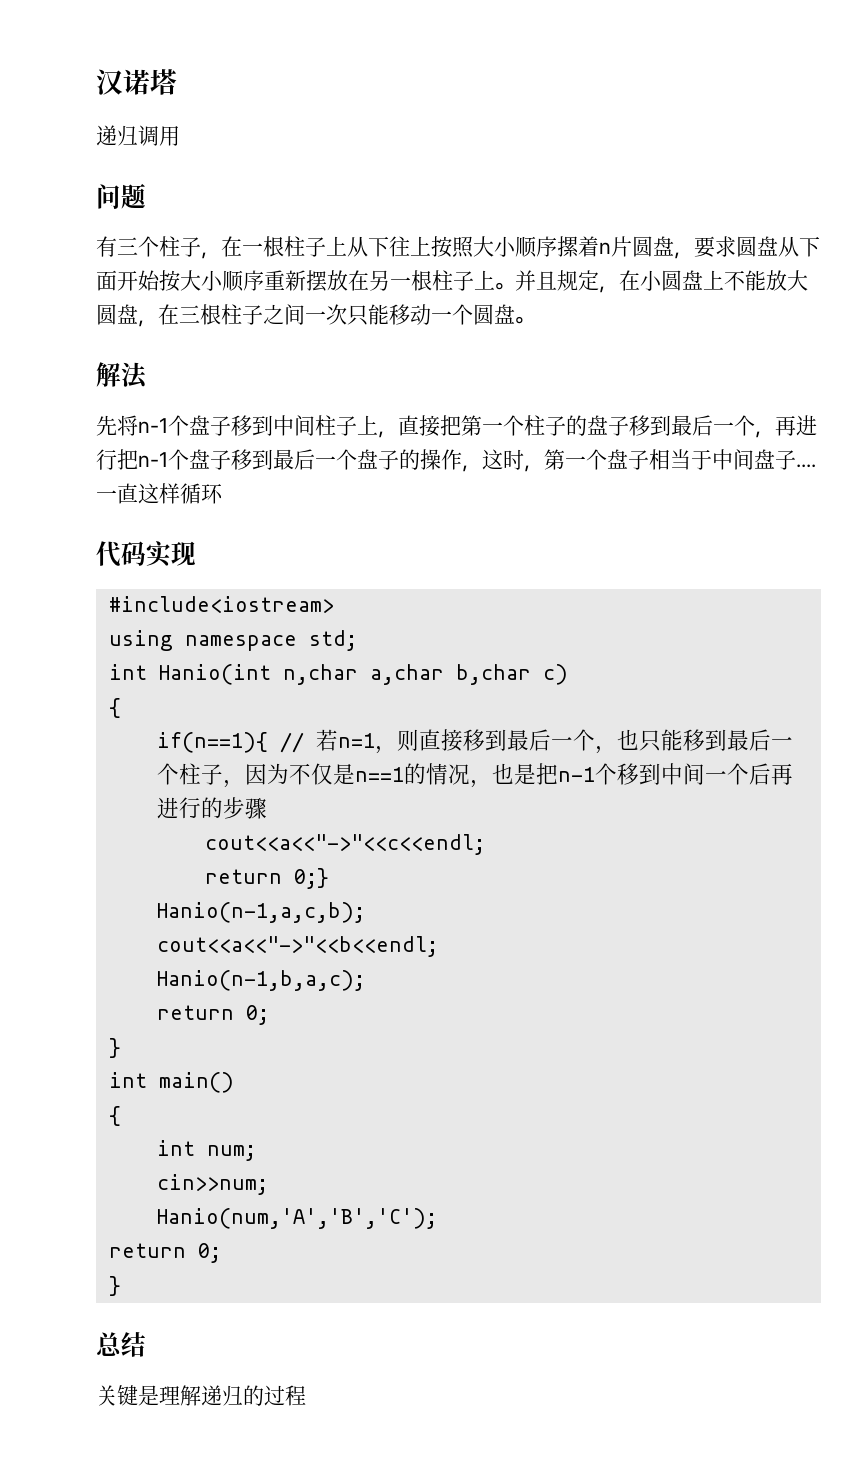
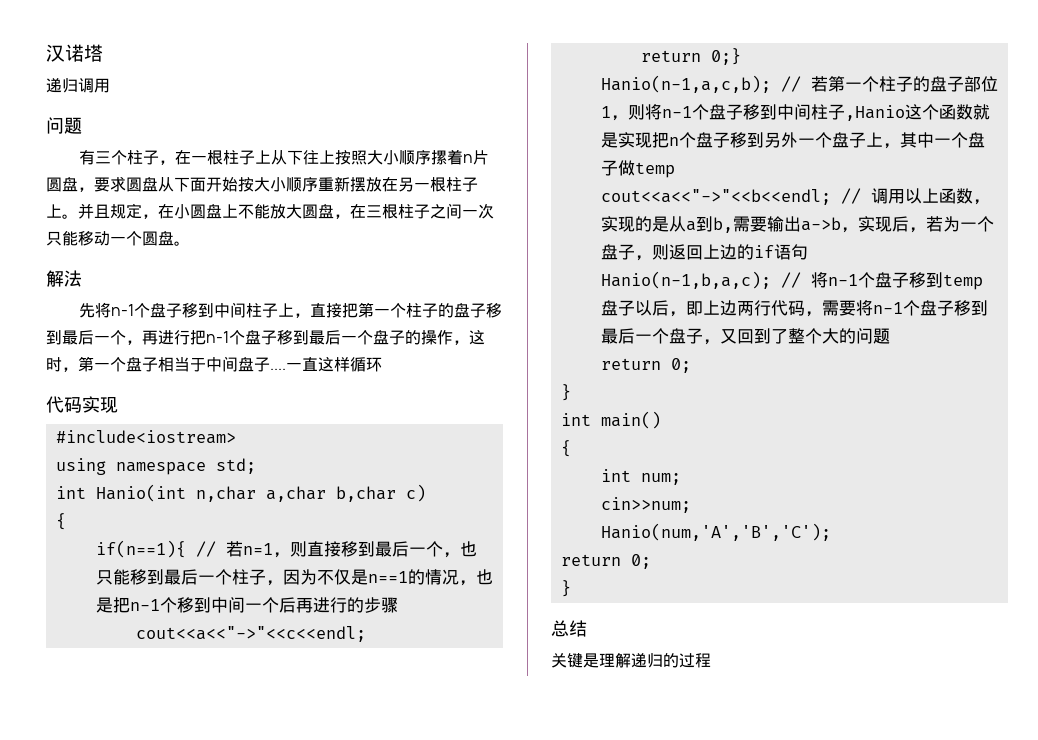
- Hanio(n-1,a,c,b);
- cout<<a<<"->"<<b<<endl;
- Hanio(n-1,b,a,c);
+ Hanio(n-1,a,c,b); // 若第一个柱子的盘子部位1，则将n-1个盘子移到中间柱子,Hanio这个函数就是实现把n个盘子移到另外一个盘子上，其中一个盘子做temp
+ cout<<a<<"->"<<b<<endl; // 调用以上函数，实现的是从a到b,需要输出a->b，实现后，若为一个盘子，则返回上边的if语句
+ Hanio(n-1,b,a,c); // 将n-1个盘子移到temp盘子以后，即上边两行代码，需要将n-1个盘子移到最后一个盘子，又回到了整个大的问题

